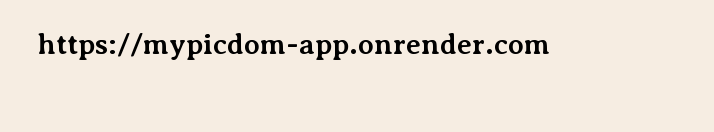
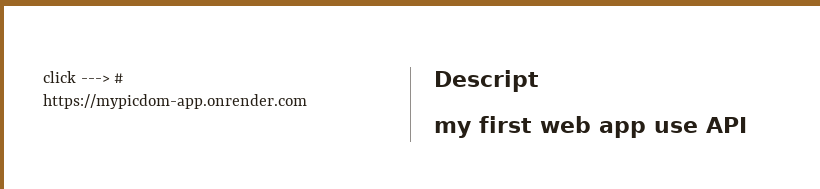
- https://mypicdom-app.onrender.com
+ click ---> # https://mypicdom-app.onrender.com
+ Descript
+ my first web app use API

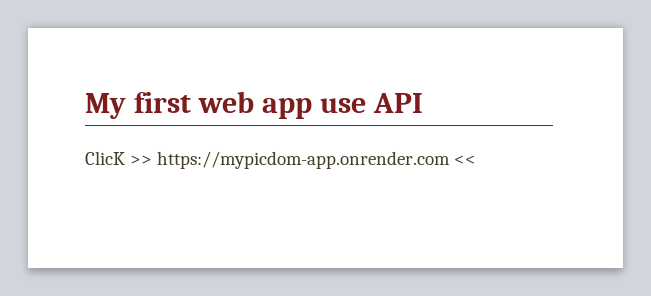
- click ---> # https://mypicdom-app.onrender.com
- Descript
- my first web app use API
+ My first web app use API
+ ClicK >> https://mypicdom-app.onrender.com <<

